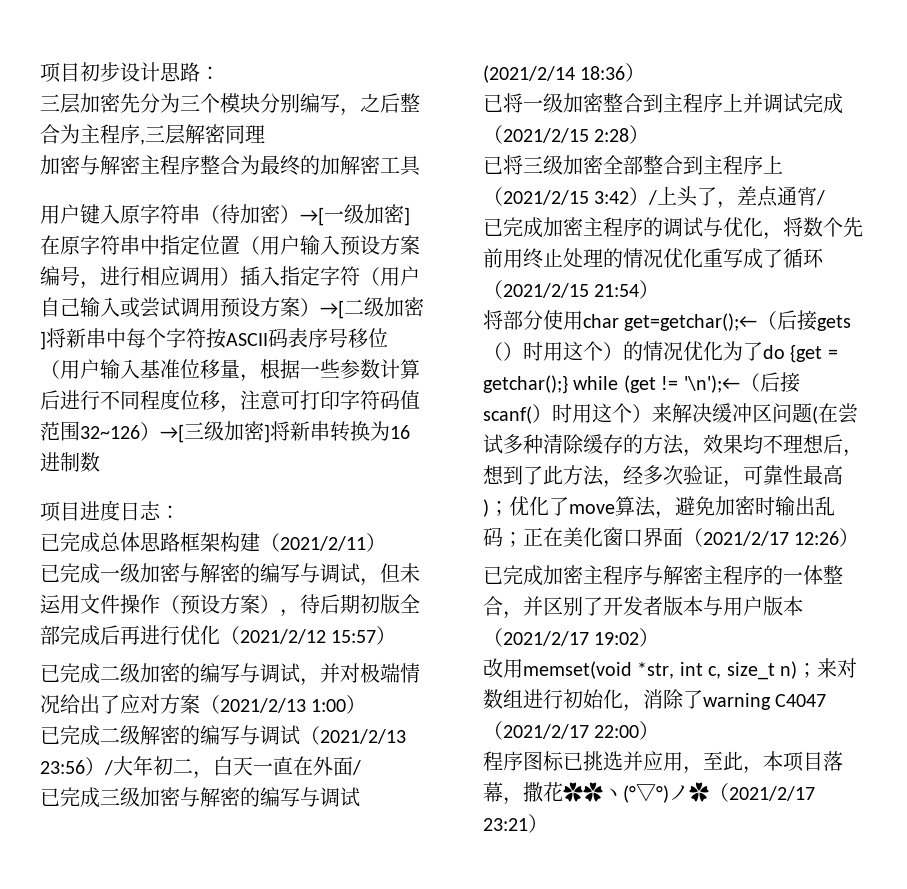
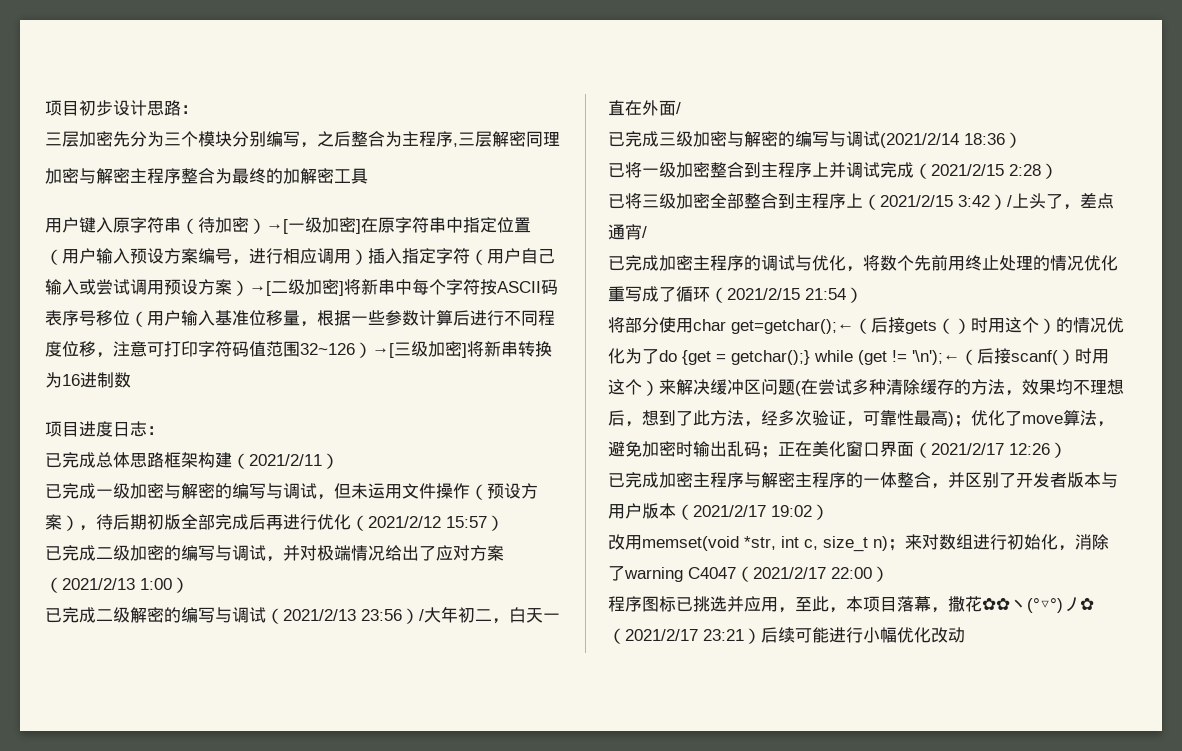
- 程序图标已挑选并应用，至此，本项目落幕，撒花✿✿ヽ(°▽°)ノ✿（2021/2/17 23:21）
+ 程序图标已挑选并应用，至此，本项目落幕，撒花✿✿ヽ(°▽°)ノ✿（2021/2/17 23:21）后续可能进行小幅优化改动

